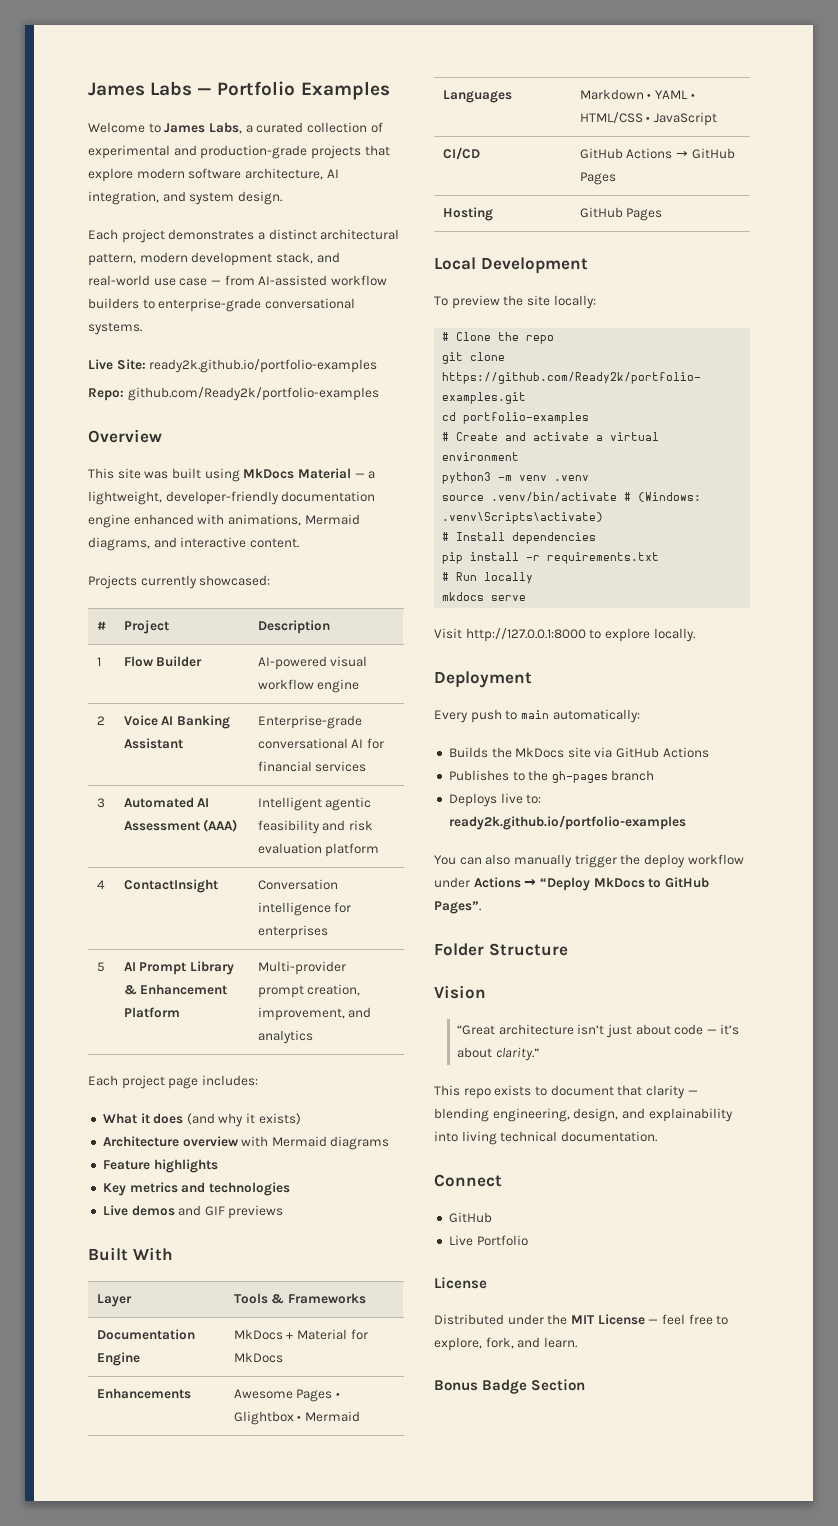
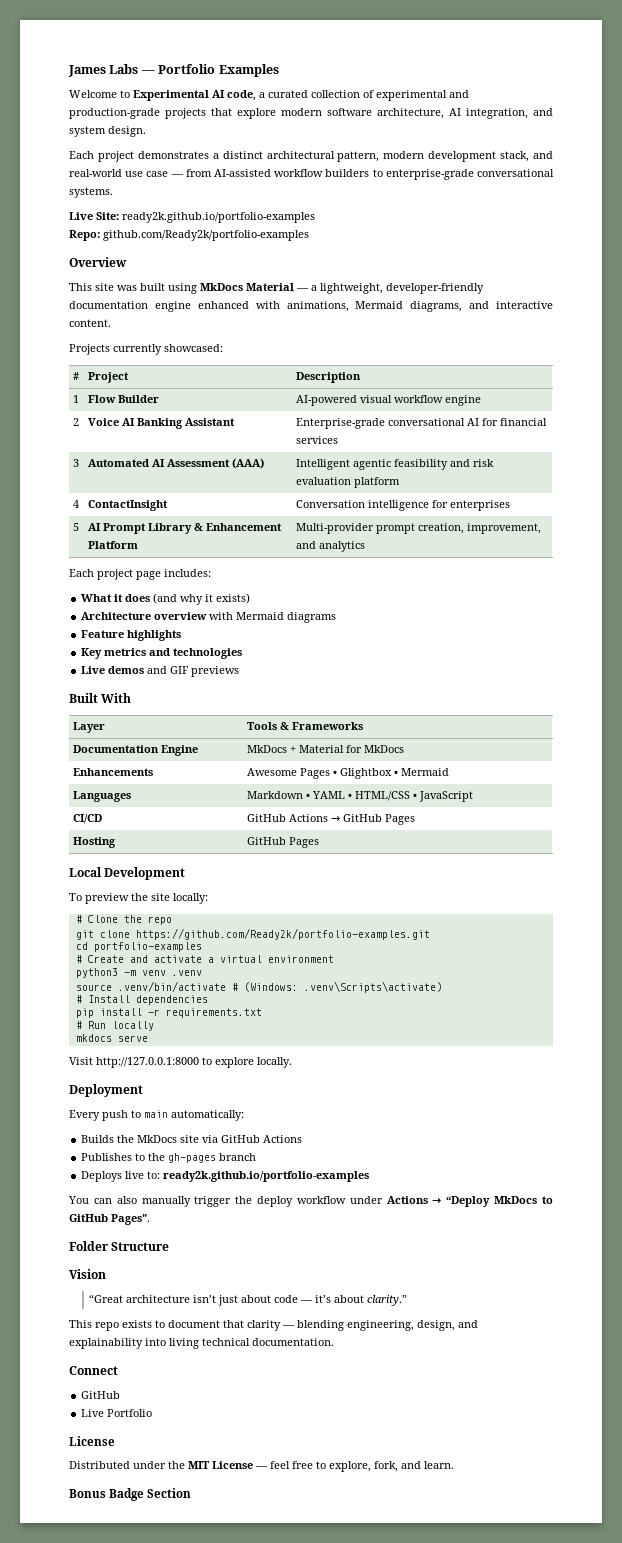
- Welcome to James Labs, a curated collection of experimental and production-grade projects that explore modern software architecture, AI integration, and system design.
+ Welcome to Experimental AI code, a curated collection of experimental and production-grade projects that explore modern software architecture, AI integration, and system design.

